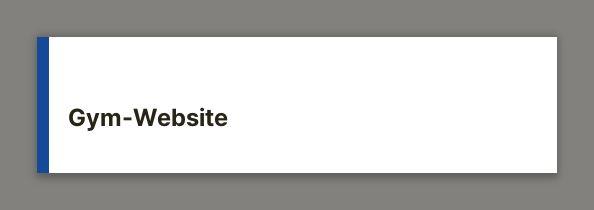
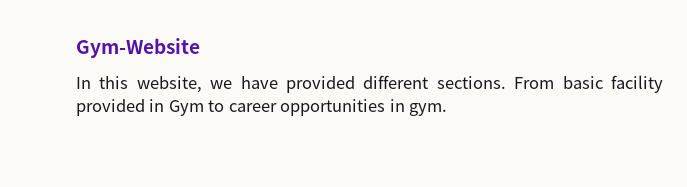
+ In this website, we have provided different sections. From basic facility provided in Gym to career opportunities in gym.

